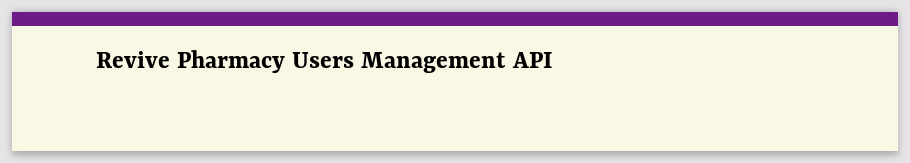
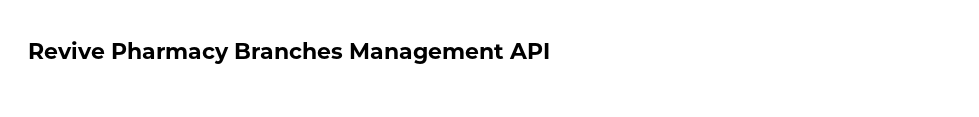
- Revive Pharmacy Users Management API
+ Revive Pharmacy Branches Management API

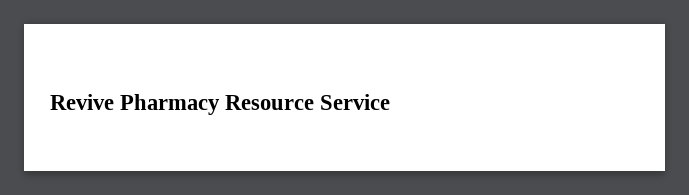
- Revive Pharmacy Branches Management API
+ Revive Pharmacy Resource Service

